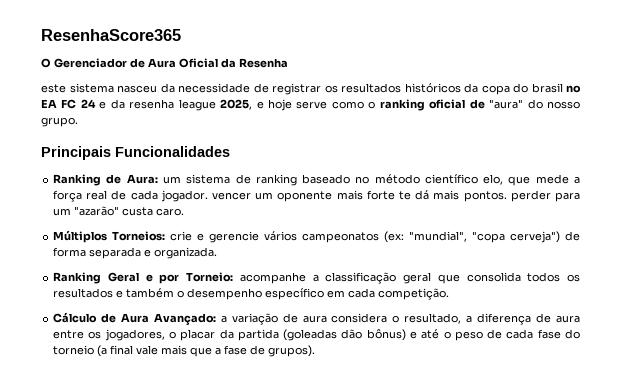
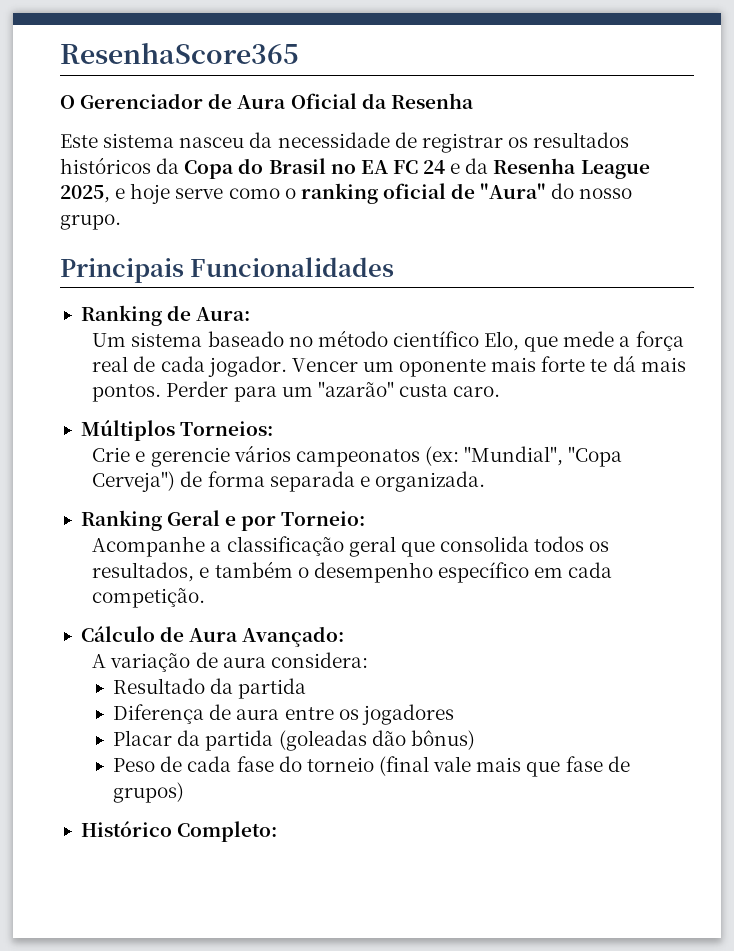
- este sistema nasceu da necessidade de registrar os resultados históricos da copa do brasil no EA FC 24 e da resenha league 2025, e hoje serve como o ranking oficial de "aura" do nosso grupo.
+ Este sistema nasceu da necessidade de registrar os resultados históricos da Copa do Brasil no EA FC 24 e da Resenha League 2025, e hoje serve como o ranking oficial de "Aura" do nosso grupo.
- Ranking de Aura: um sistema de ranking baseado no método científico elo, que mede a força real de cada jogador. vencer um oponente mais forte te dá mais pontos. perder para um "azarão" custa caro.
+ Ranking de Aura:
+ Um sistema baseado no método científico Elo, que mede a força real de cada jogador. Vencer um oponente mais forte te dá mais pontos. Perder para um "azarão" custa caro.
- Múltiplos Torneios: crie e gerencie vários campeonatos (ex: "mundial", "copa cerveja") de forma separada e organizada.
+ Múltiplos Torneios:
+ Crie e gerencie vários campeonatos (ex: "Mundial", "Copa Cerveja") de forma separada e organizada.
- Ranking Geral e por Torneio: acompanhe a classificação geral que consolida todos os resultados e também o desempenho específico em cada competição.
+ Ranking Geral e por Torneio:
+ Acompanhe a classificação geral que consolida todos os resultados, e também o desempenho específico em cada competição.
- Cálculo de Aura Avançado: a variação de aura considera o resultado, a diferença de aura entre os jogadores, o placar da partida (goleadas dão bônus) e até o peso de cada fase do torneio (a final vale mais que a fase de grupos).
+ Cálculo de Aura Avançado:
+ A variação de aura considera:
+ Resultado da partida
+ Diferença de aura entre os jogadores
+ Placar da partida (goleadas dão bônus)
+ Peso de cada fase do torneio (final vale mais que fase de grupos)
+ Histórico Completo:

